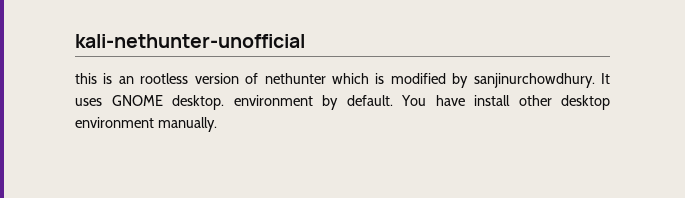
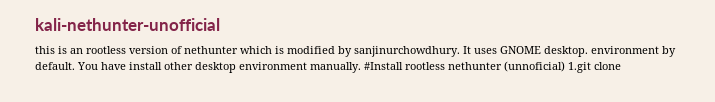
+ #Install rootless nethunter (unnoficial) 1.git clone

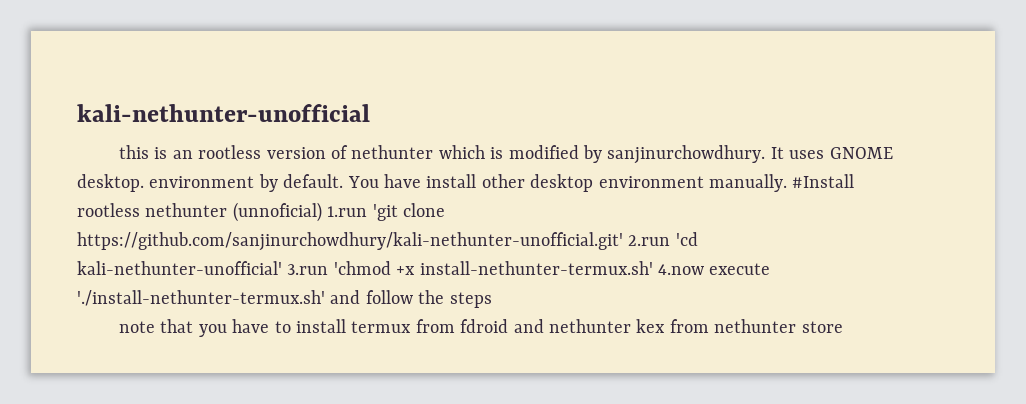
- #Install rootless nethunter (unnoficial) 1.git clone
+ #Install rootless nethunter (unnoficial) 1.run 'git clone https://github.com/sanjinurchowdhury/kali-nethunter-unofficial.git' 2.run 'cd kali-nethunter-unofficial' 3.run 'chmod +x install-nethunter-termux.sh' 4.now execute './install-nethunter-termux.sh' and follow the steps
+ note that you have to install termux from fdroid and nethunter kex from nethunter store

